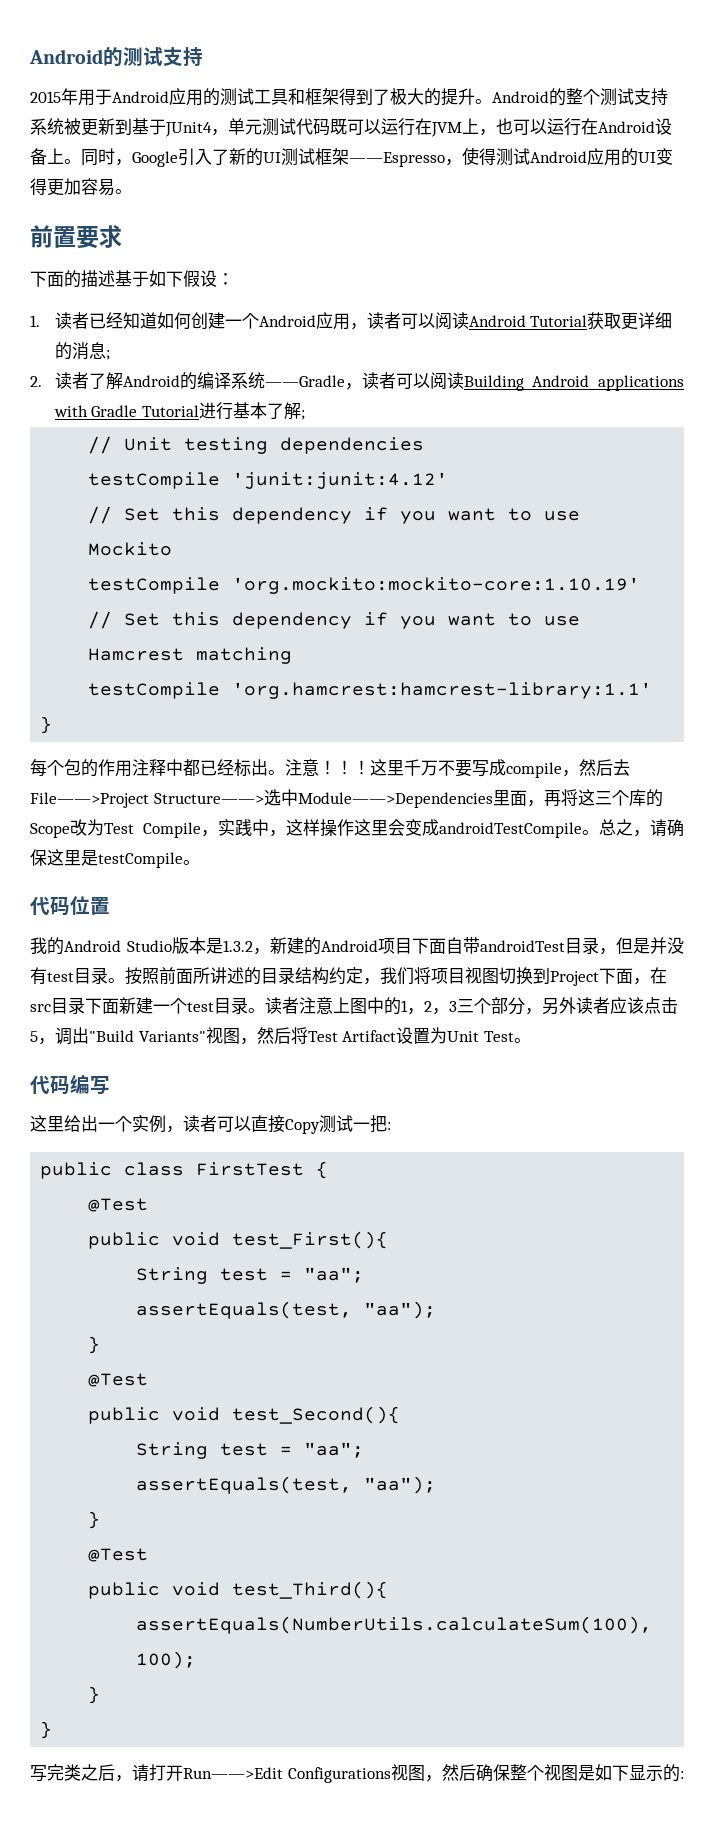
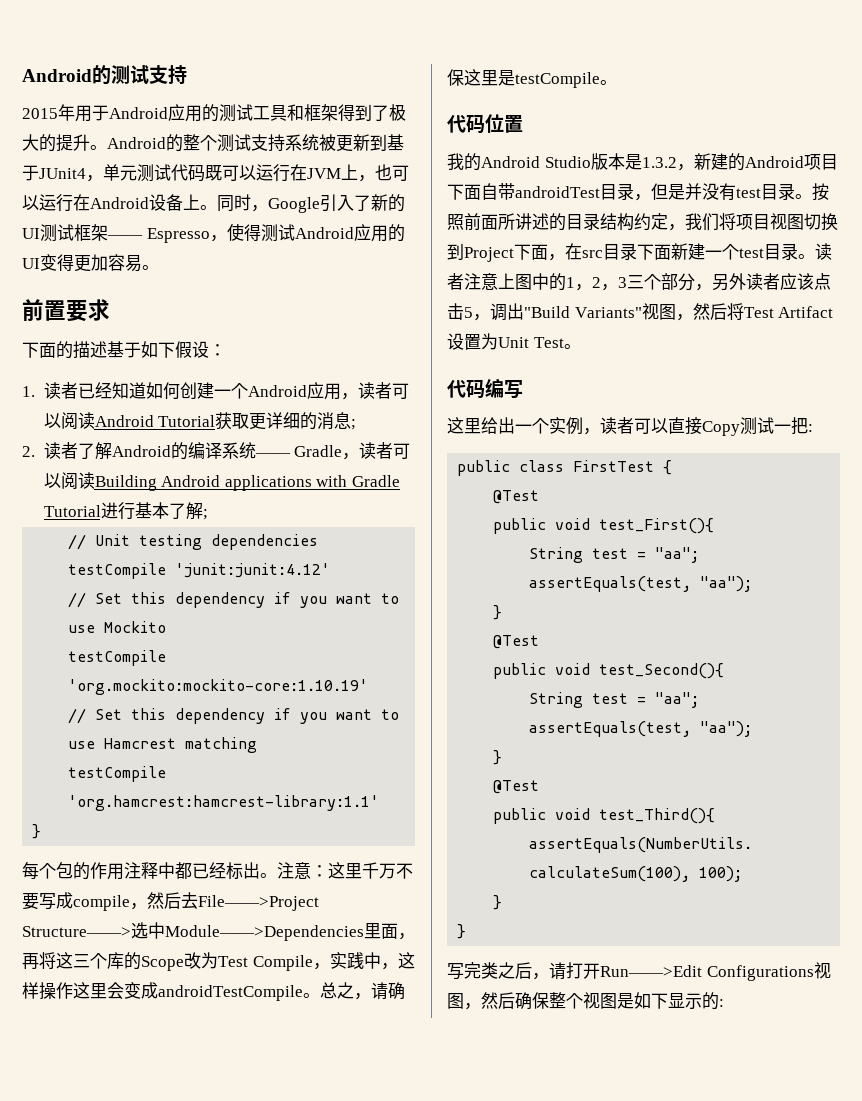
- 同时，Google引入了新的UI测试框架——Espresso，使得测试Android应用的UI变得更加容易。
+ 同时，Google引入了新的UI测试框架—— Espresso，使得测试Android应用的UI变得更加容易。
- 2.读者了解Android的编译系统——Gradle，读者可以阅读Building Android applications with Gradle Tutorial进行基本了解;
+ 2.读者了解Android的编译系统—— Gradle，读者可以阅读Building Android applications with Gradle Tutorial进行基本了解;
- 注意！！！这里千万不要写成compile，然后去File——>Project Structure——>选中Module——>Dependencies里面，再将这三个库的Scope改为Test Compile，实践中，这样操作这里会变成androidTestCompile。
+ 注意：这里千万不要写成compile，然后去File——>Project Structure——>选中Module——>Dependencies里面，再将这三个库的Scope改为Test Compile，实践中，这样操作这里会变成androidTestCompile。

